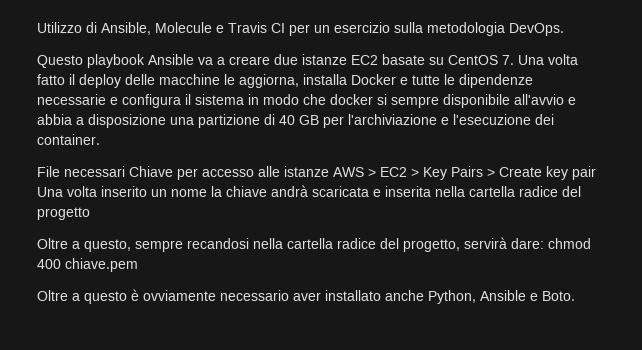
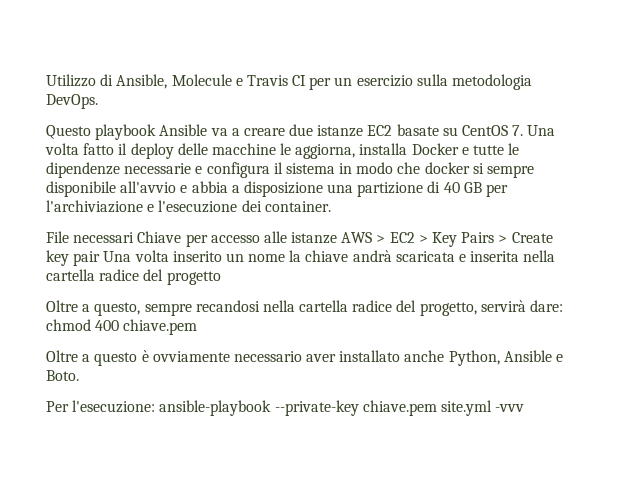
+ Per l'esecuzione: ansible-playbook --private-key chiave.pem site.yml -vvv

